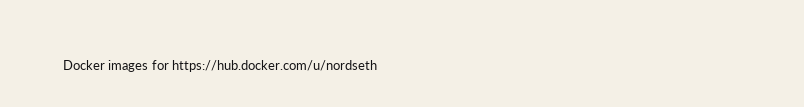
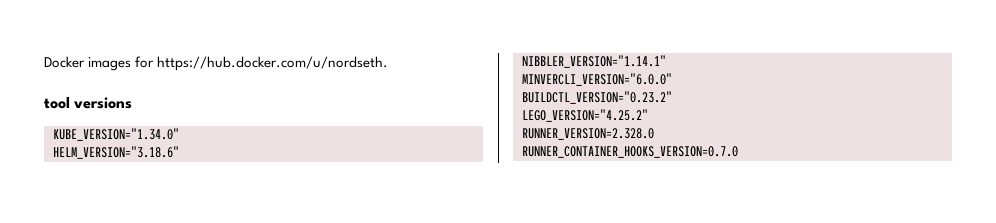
- Docker images for https://hub.docker.com/u/nordseth
+ Docker images for https://hub.docker.com/u/nordseth.
+ tool versions
+ KUBE_VERSION="1.34.0"
+ HELM_VERSION="3.18.6"
+ NIBBLER_VERSION="1.14.1"
+ MINVERCLI_VERSION="6.0.0"
+ BUILDCTL_VERSION="0.23.2"
+ LEGO_VERSION="4.25.2"
+ RUNNER_VERSION=2.328.0
+ RUNNER_CONTAINER_HOOKS_VERSION=0.7.0

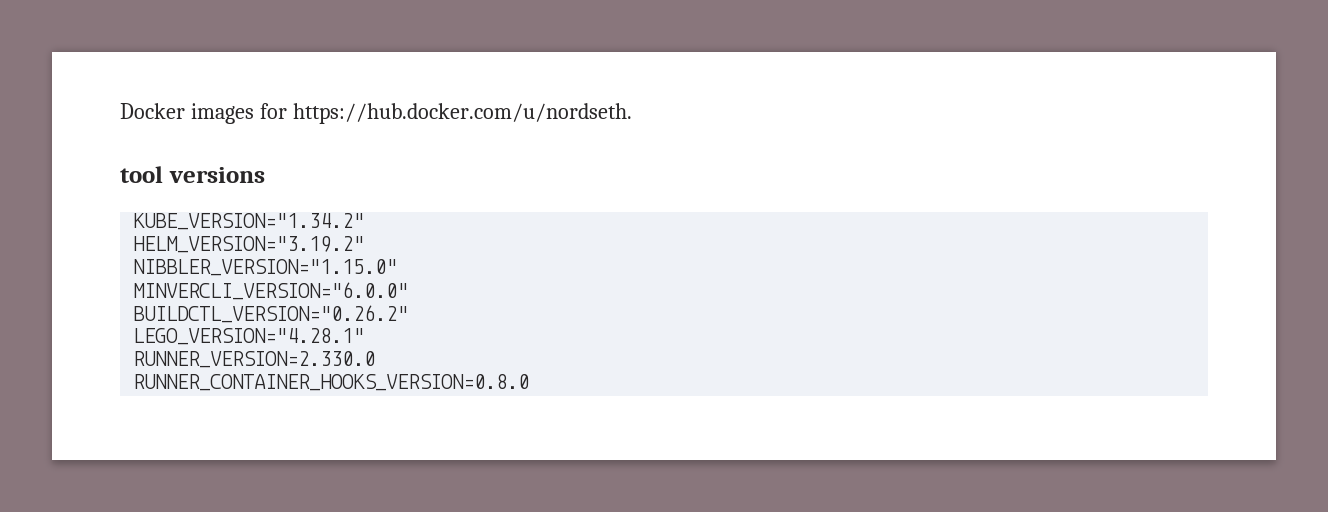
- KUBE_VERSION="1.34.0"
- HELM_VERSION="3.18.6"
- NIBBLER_VERSION="1.14.1"
+ KUBE_VERSION="1.34.2"
+ HELM_VERSION="3.19.2"
+ NIBBLER_VERSION="1.15.0"
  MINVERCLI_VERSION="6.0.0"
- BUILDCTL_VERSION="0.23.2"
- LEGO_VERSION="4.25.2"
- RUNNER_VERSION=2.328.0
- RUNNER_CONTAINER_HOOKS_VERSION=0.7.0
+ BUILDCTL_VERSION="0.26.2"
+ LEGO_VERSION="4.28.1"
+ RUNNER_VERSION=2.330.0
+ RUNNER_CONTAINER_HOOKS_VERSION=0.8.0

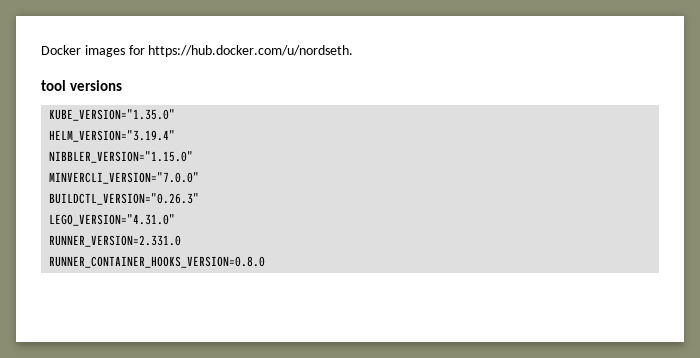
- KUBE_VERSION="1.34.2"
- HELM_VERSION="3.19.2"
+ KUBE_VERSION="1.35.0"
+ HELM_VERSION="3.19.4"
- MINVERCLI_VERSION="6.0.0"
- BUILDCTL_VERSION="0.26.2"
- LEGO_VERSION="4.28.1"
- RUNNER_VERSION=2.330.0
+ MINVERCLI_VERSION="7.0.0"
+ BUILDCTL_VERSION="0.26.3"
+ LEGO_VERSION="4.31.0"
+ RUNNER_VERSION=2.331.0

